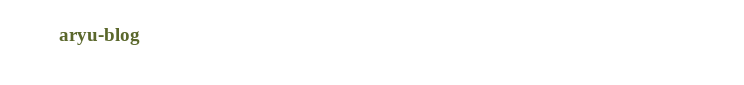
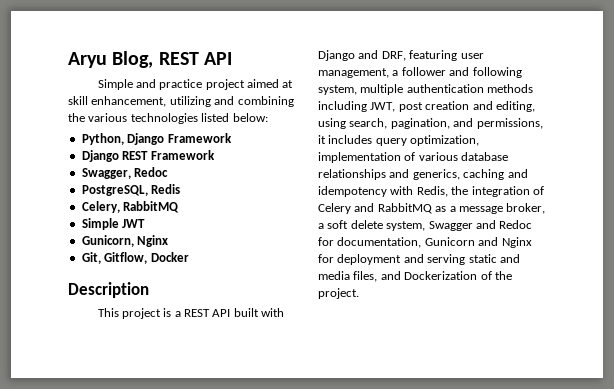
- aryu-blog
+ Aryu Blog, REST API
+ Simple and practice project aimed at skill enhancement, utilizing and combining the various technologies listed below:
+ Python, Django Framework
+ Django REST Framework
+ Swagger, Redoc
+ PostgreSQL, Redis
+ Celery, RabbitMQ
+ Simple JWT
+ Gunicorn, Nginx
+ Git, Gitflow, Docker
+ Description
+ This project is a REST API built with Django and DRF, featuring user management, a follower and following system, multiple authentication methods including JWT, post creation and editing, using search, pagination, and permissions, it includes query optimization, implementation of various database relationships and generics, caching and idempotency with Redis, the integration of Celery and RabbitMQ as a message broker, a soft delete system, Swagger and Redoc for documentation, Gunicorn and Nginx for deployment and serving static and media files, and Dockerization of the project.

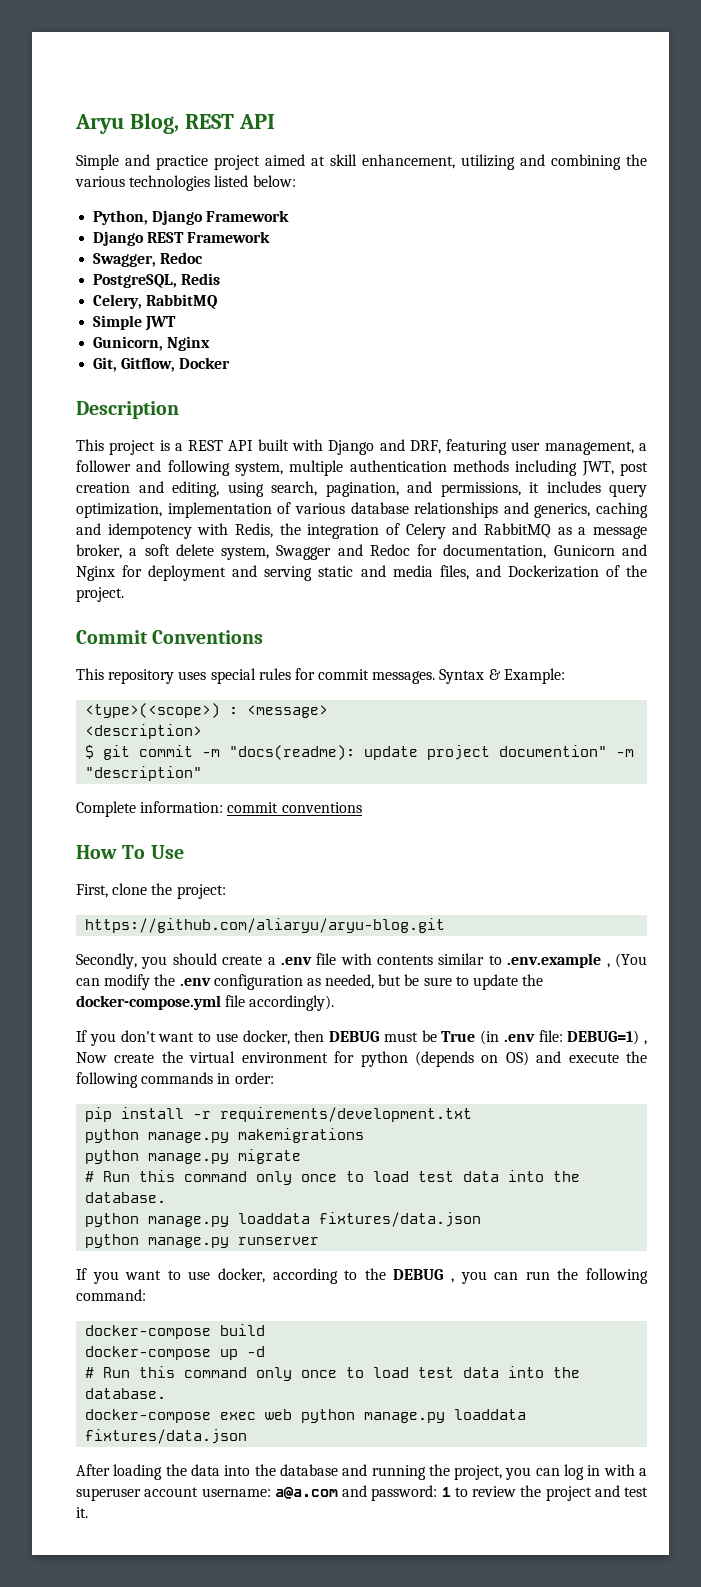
+ Commit Conventions
+ This repository uses special rules for commit messages. Syntax & Example:
+ <type>(<scope>) : <message>
+ <description>
+ $ git commit -m "docs(readme): update project documention" -m "description"
+ Complete information: commit conventions
+ How To Use
+ First, clone the project:
+ https://github.com/aliaryu/aryu-blog.git
+ Secondly, you should create a .env file with contents similar to .env.example , (You can modify the .env configuration as needed, but be sure to update the docker-compose.yml file accordingly).
+ If you don't want to use docker, then DEBUG must be True (in .env file: DEBUG=1) , Now create the virtual environment for python (depends on OS) and execute the following commands in order:
+ pip install -r requirements/development.txt
+ python manage.py makemigrations
+ python manage.py migrate
+ # Run this command only once to load test data into the database.
+ python manage.py loaddata fixtures/data.json
+ python manage.py runserver
+ If you want to use docker, according to the DEBUG , you can run the following command:
+ docker-compose build
+ docker-compose up -d
+ # Run this command only once to load test data into the database.
+ docker-compose exec web python manage.py loaddata fixtures/data.json
+ After loading the data into the database and running the project, you can log in with a superuser account username: a@a.com and password: 1 to review the project and test it.

